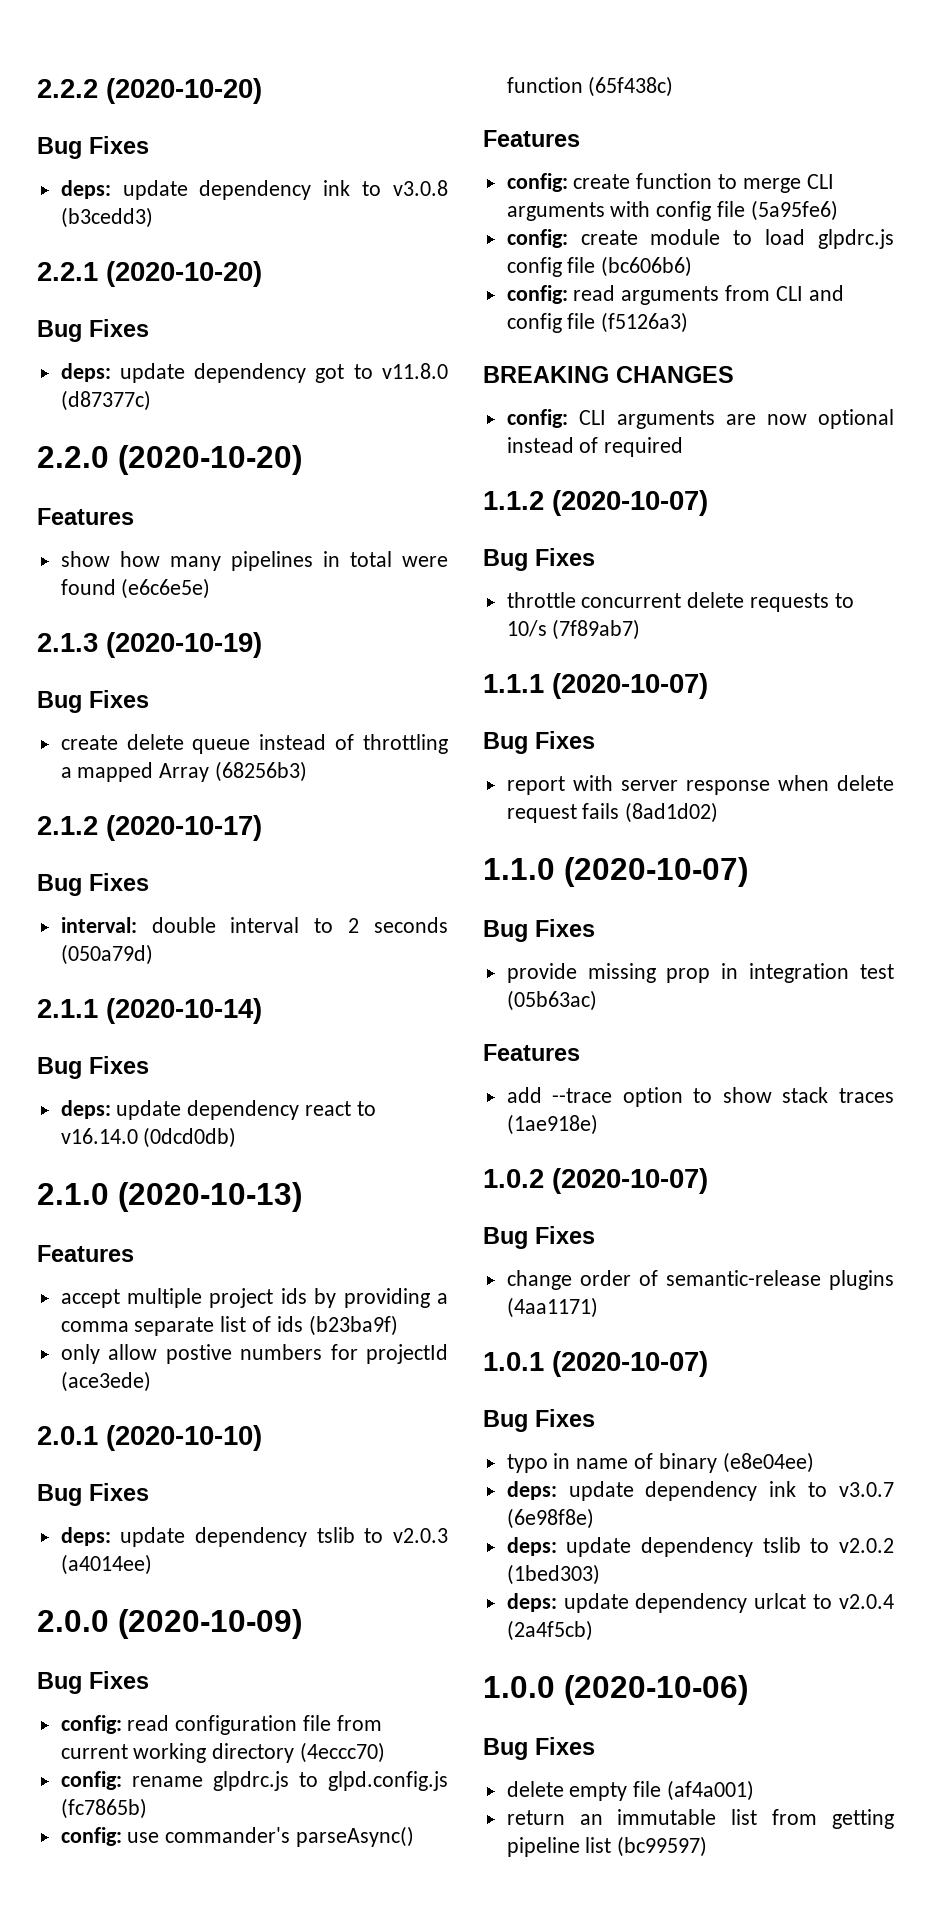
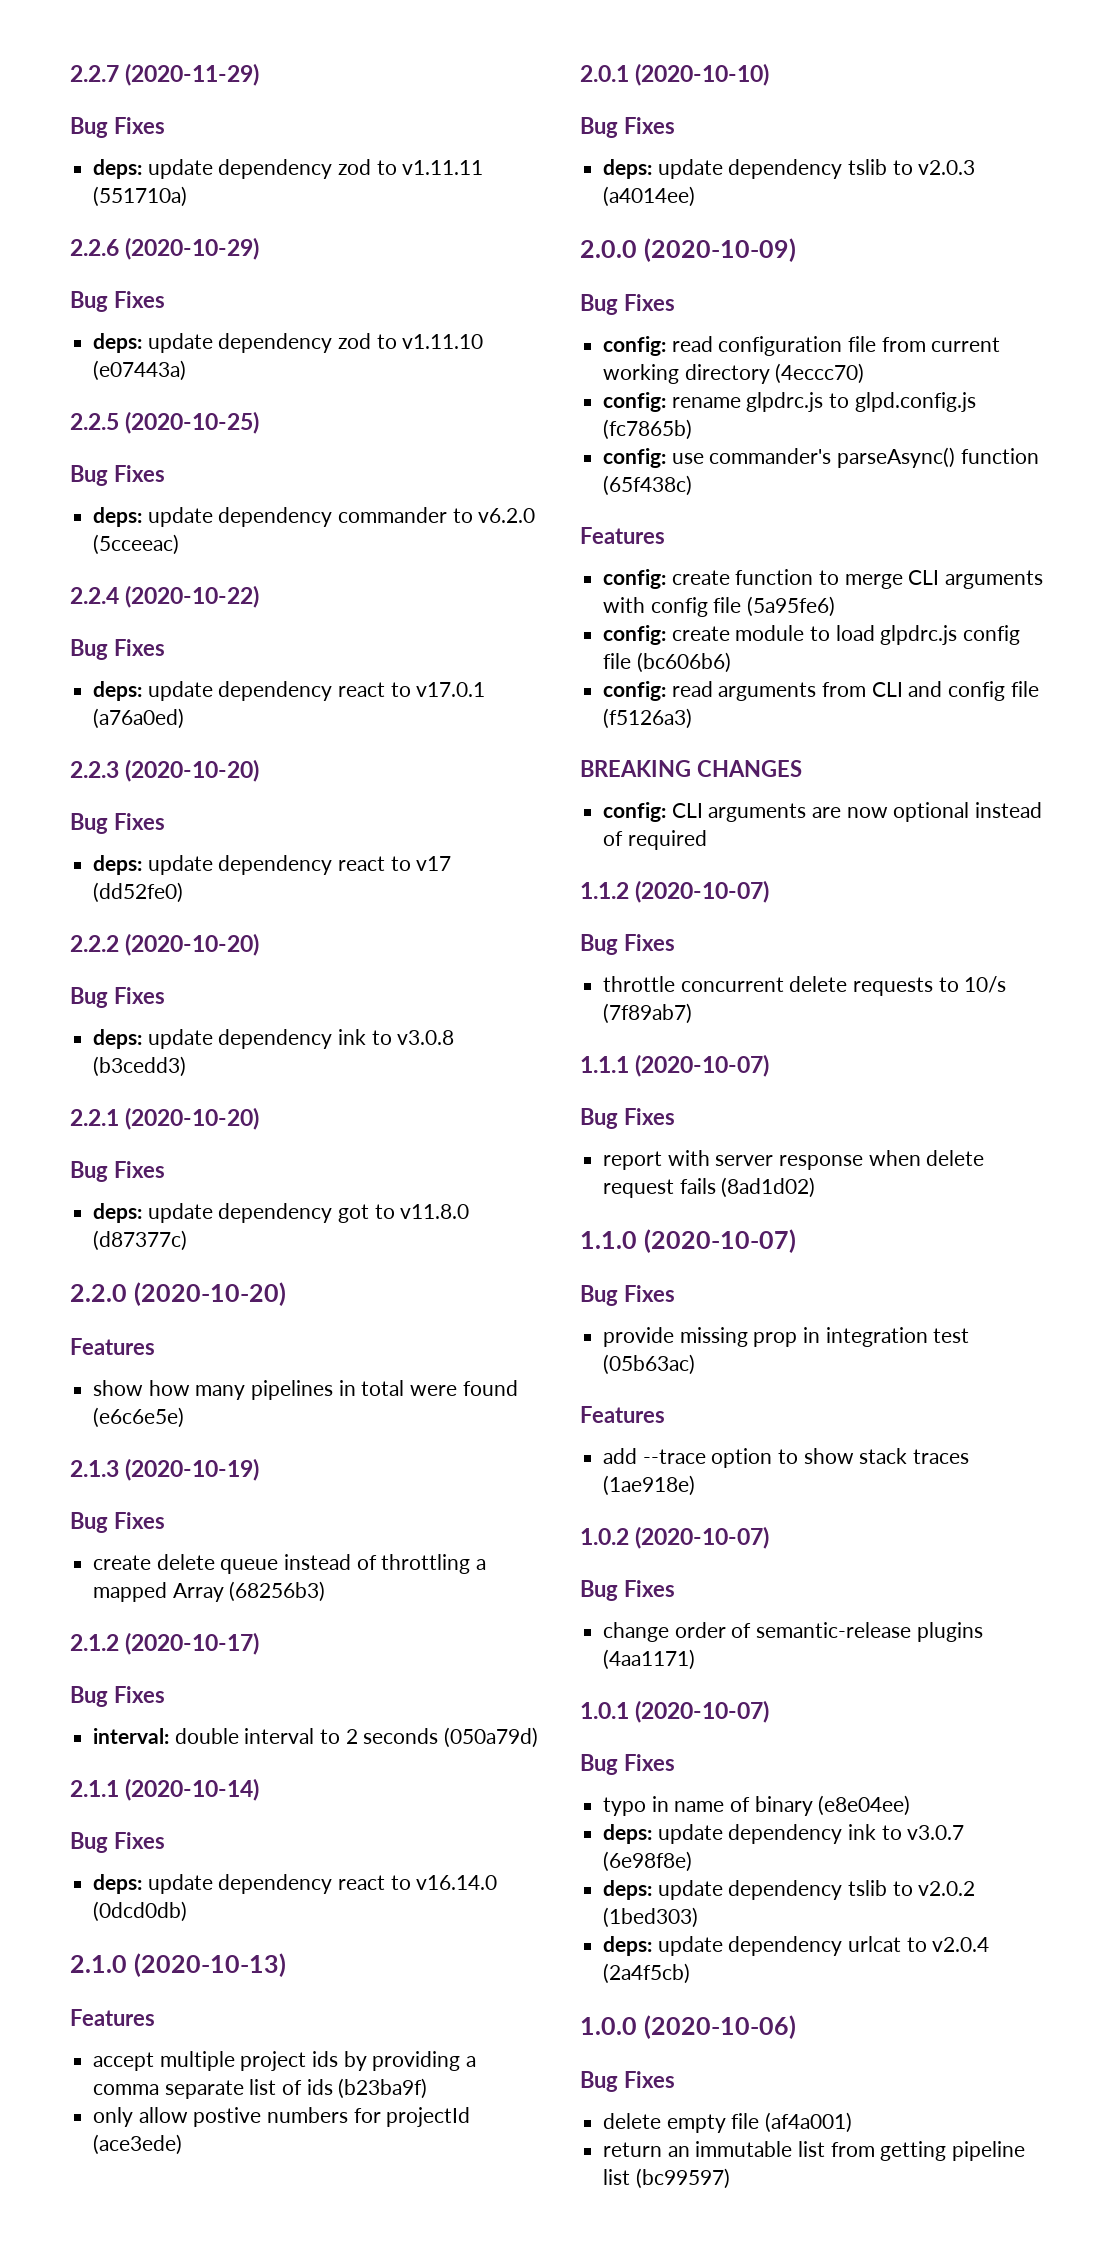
+ 2.2.7 (2020-11-29)
+ Bug Fixes
+ deps: update dependency zod to v1.11.11 (551710a)
+ 2.2.6 (2020-10-29)
+ Bug Fixes
+ deps: update dependency zod to v1.11.10 (e07443a)
+ 2.2.5 (2020-10-25)
+ Bug Fixes
+ deps: update dependency commander to v6.2.0 (5cceeac)
+ 2.2.4 (2020-10-22)
+ Bug Fixes
+ deps: update dependency react to v17.0.1 (a76a0ed)
+ 2.2.3 (2020-10-20)
+ Bug Fixes
+ deps: update dependency react to v17 (dd52fe0)

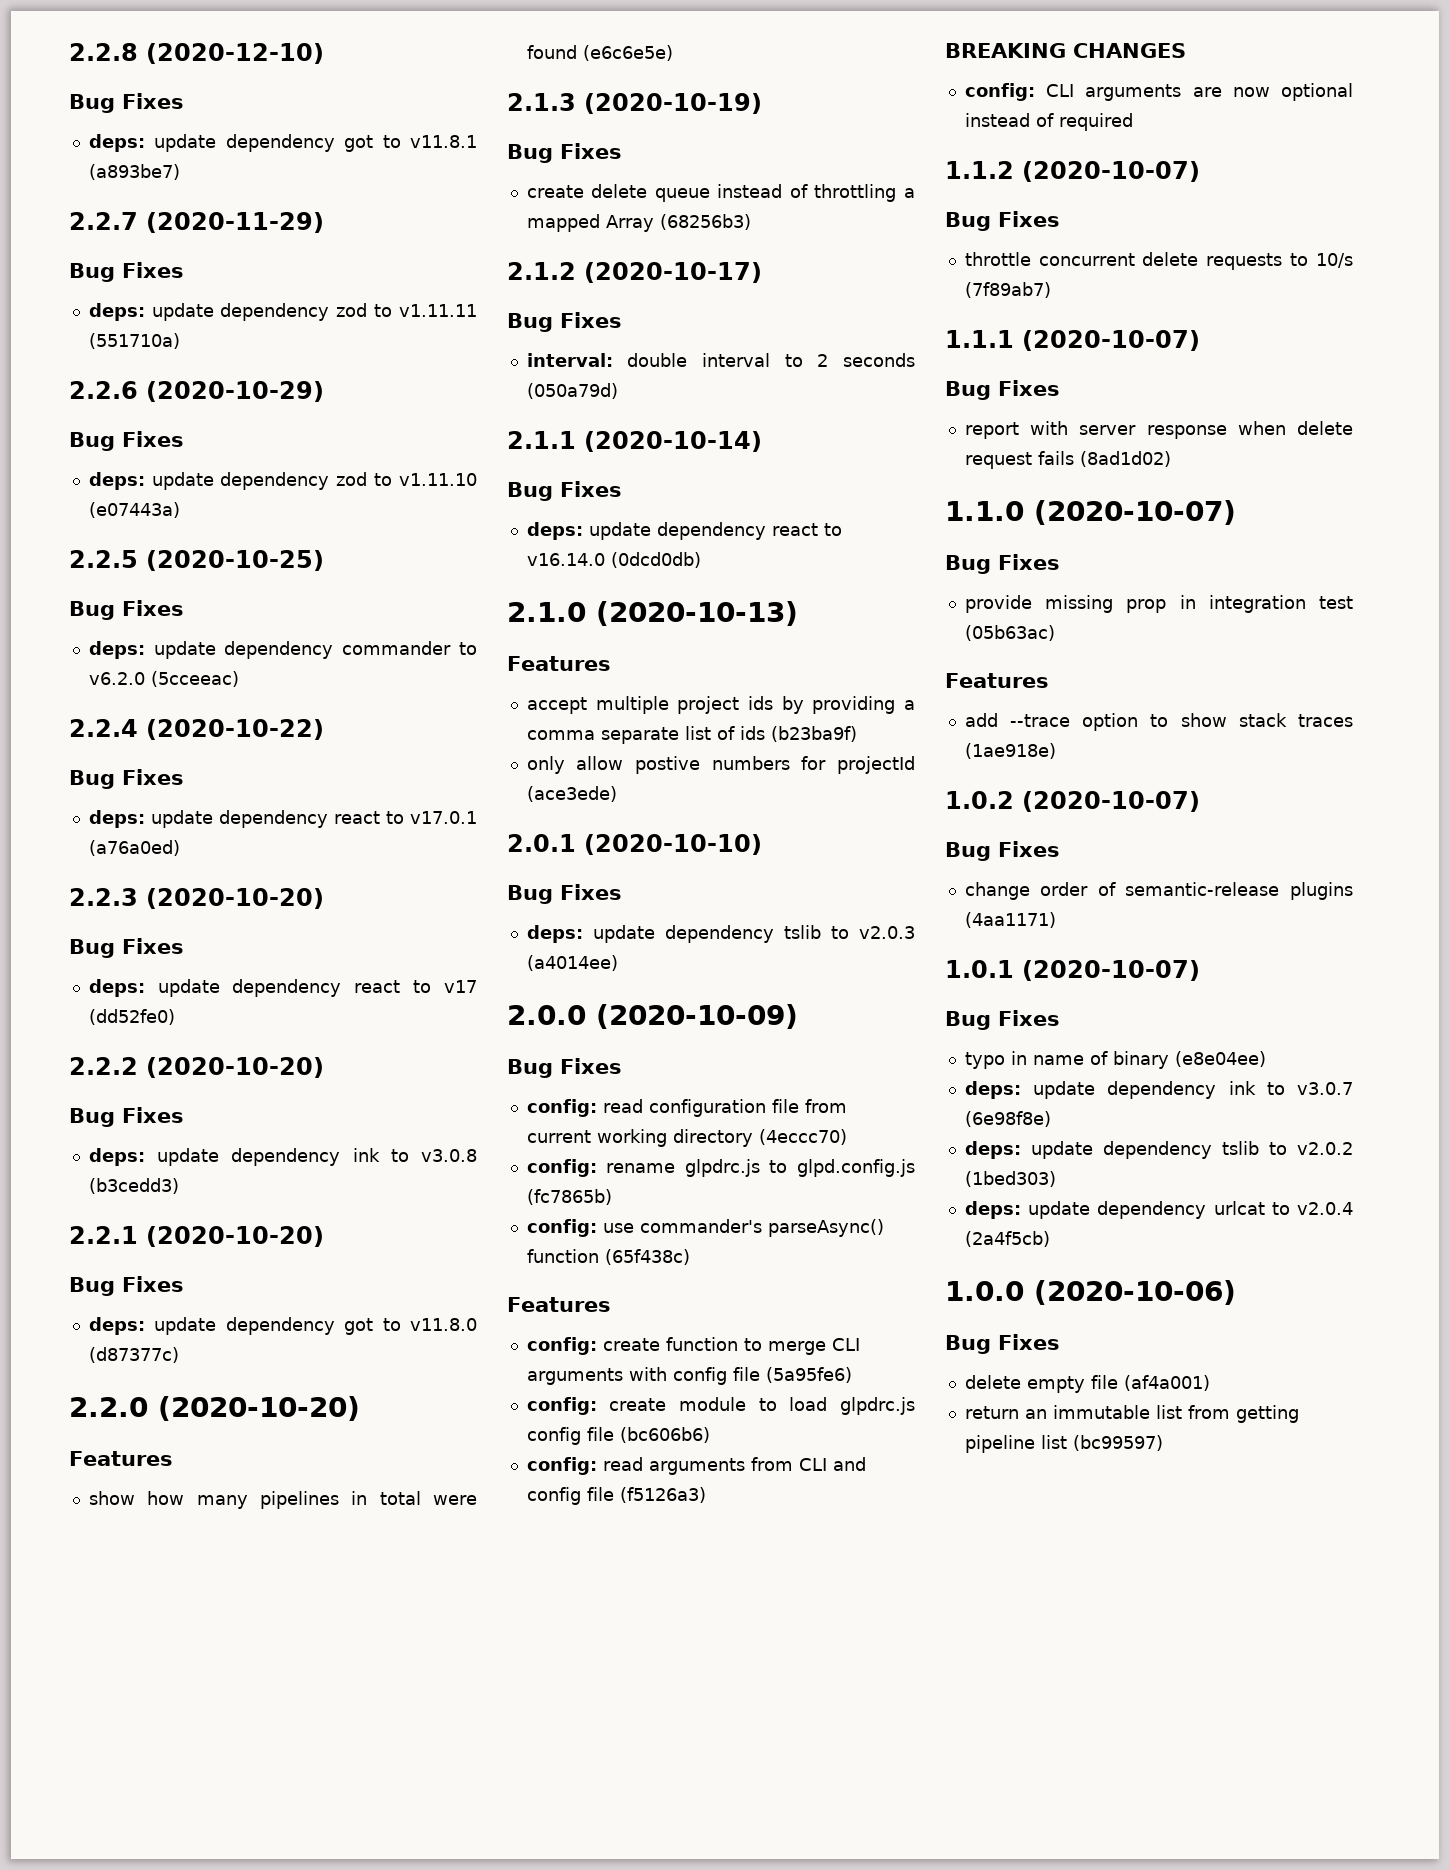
+ 2.2.8 (2020-12-10)
+ Bug Fixes
+ deps: update dependency got to v11.8.1 (a893be7)

